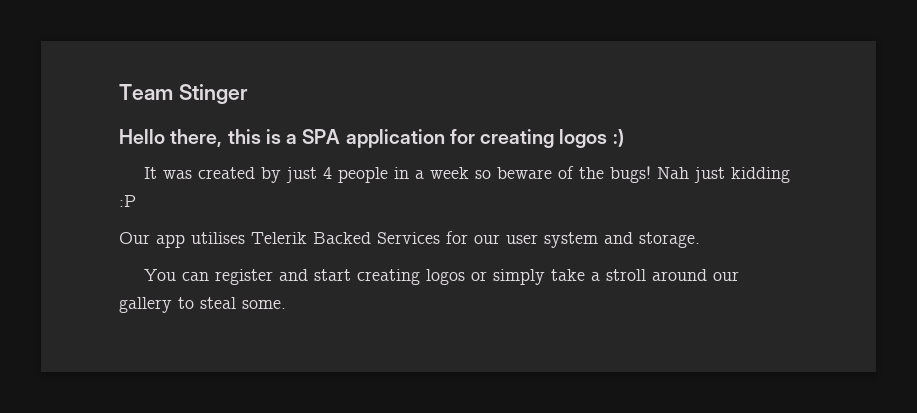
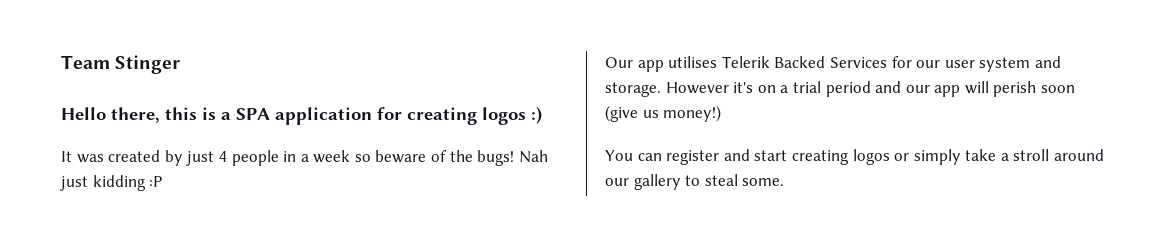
+ However it's on a trial period and our app will perish soon (give us money!)

